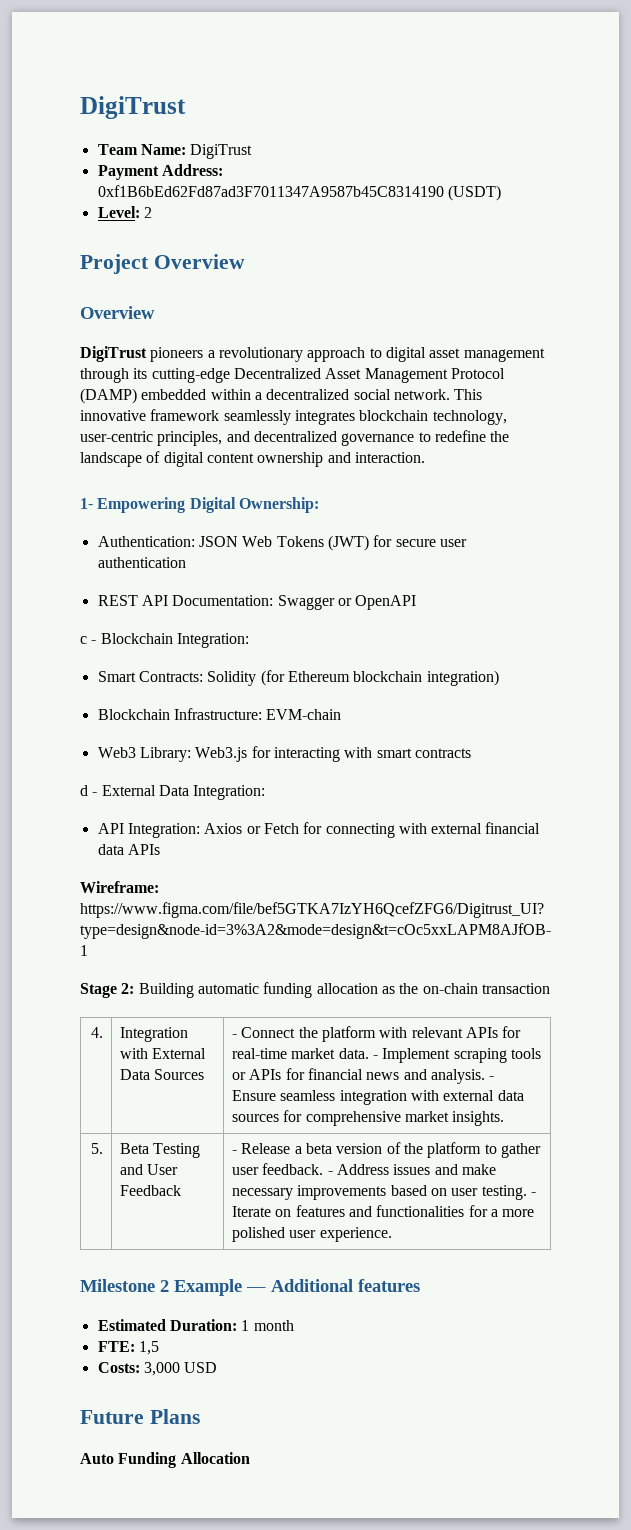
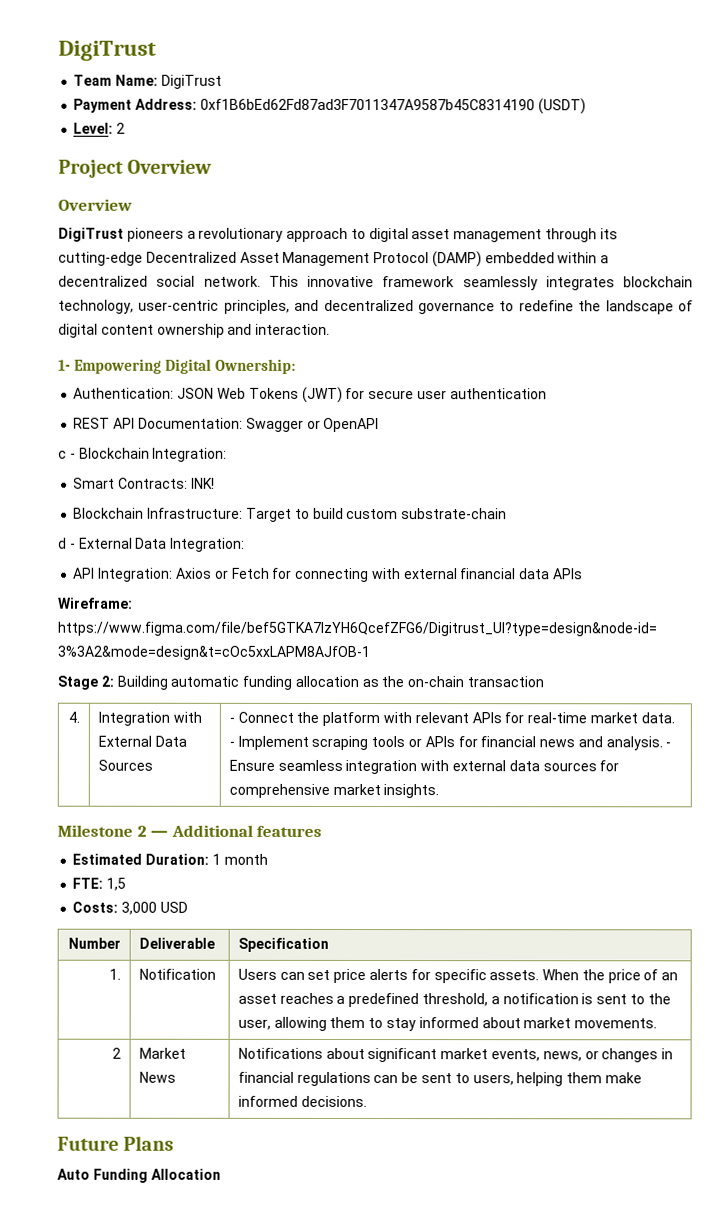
- Smart Contracts: Solidity (for Ethereum blockchain integration)
- Blockchain Infrastructure: EVM-chain
- Web3 Library: Web3.js for interacting with smart contracts
+ Smart Contracts: INK!
+ Blockchain Infrastructure: Target to build custom substrate-chain
- 5. | Beta Testing and User Feedback | - Release a beta version of the platform to gather user feedback. - Address issues and make necessary improvements based on user testing. - Iterate on features and functionalities for a more polished user experience.
- Milestone 2 Example — Additional features
+ Milestone 2 — Additional features
+ Number | Deliverable | Specification
+ 1. | Notification | Users can set price alerts for specific assets. When the price of an asset reaches a predefined threshold, a notification is sent to the user, allowing them to stay informed about market movements.
+ 2 | Market News | Notifications about significant market events, news, or changes in financial regulations can be sent to users, helping them make informed decisions.

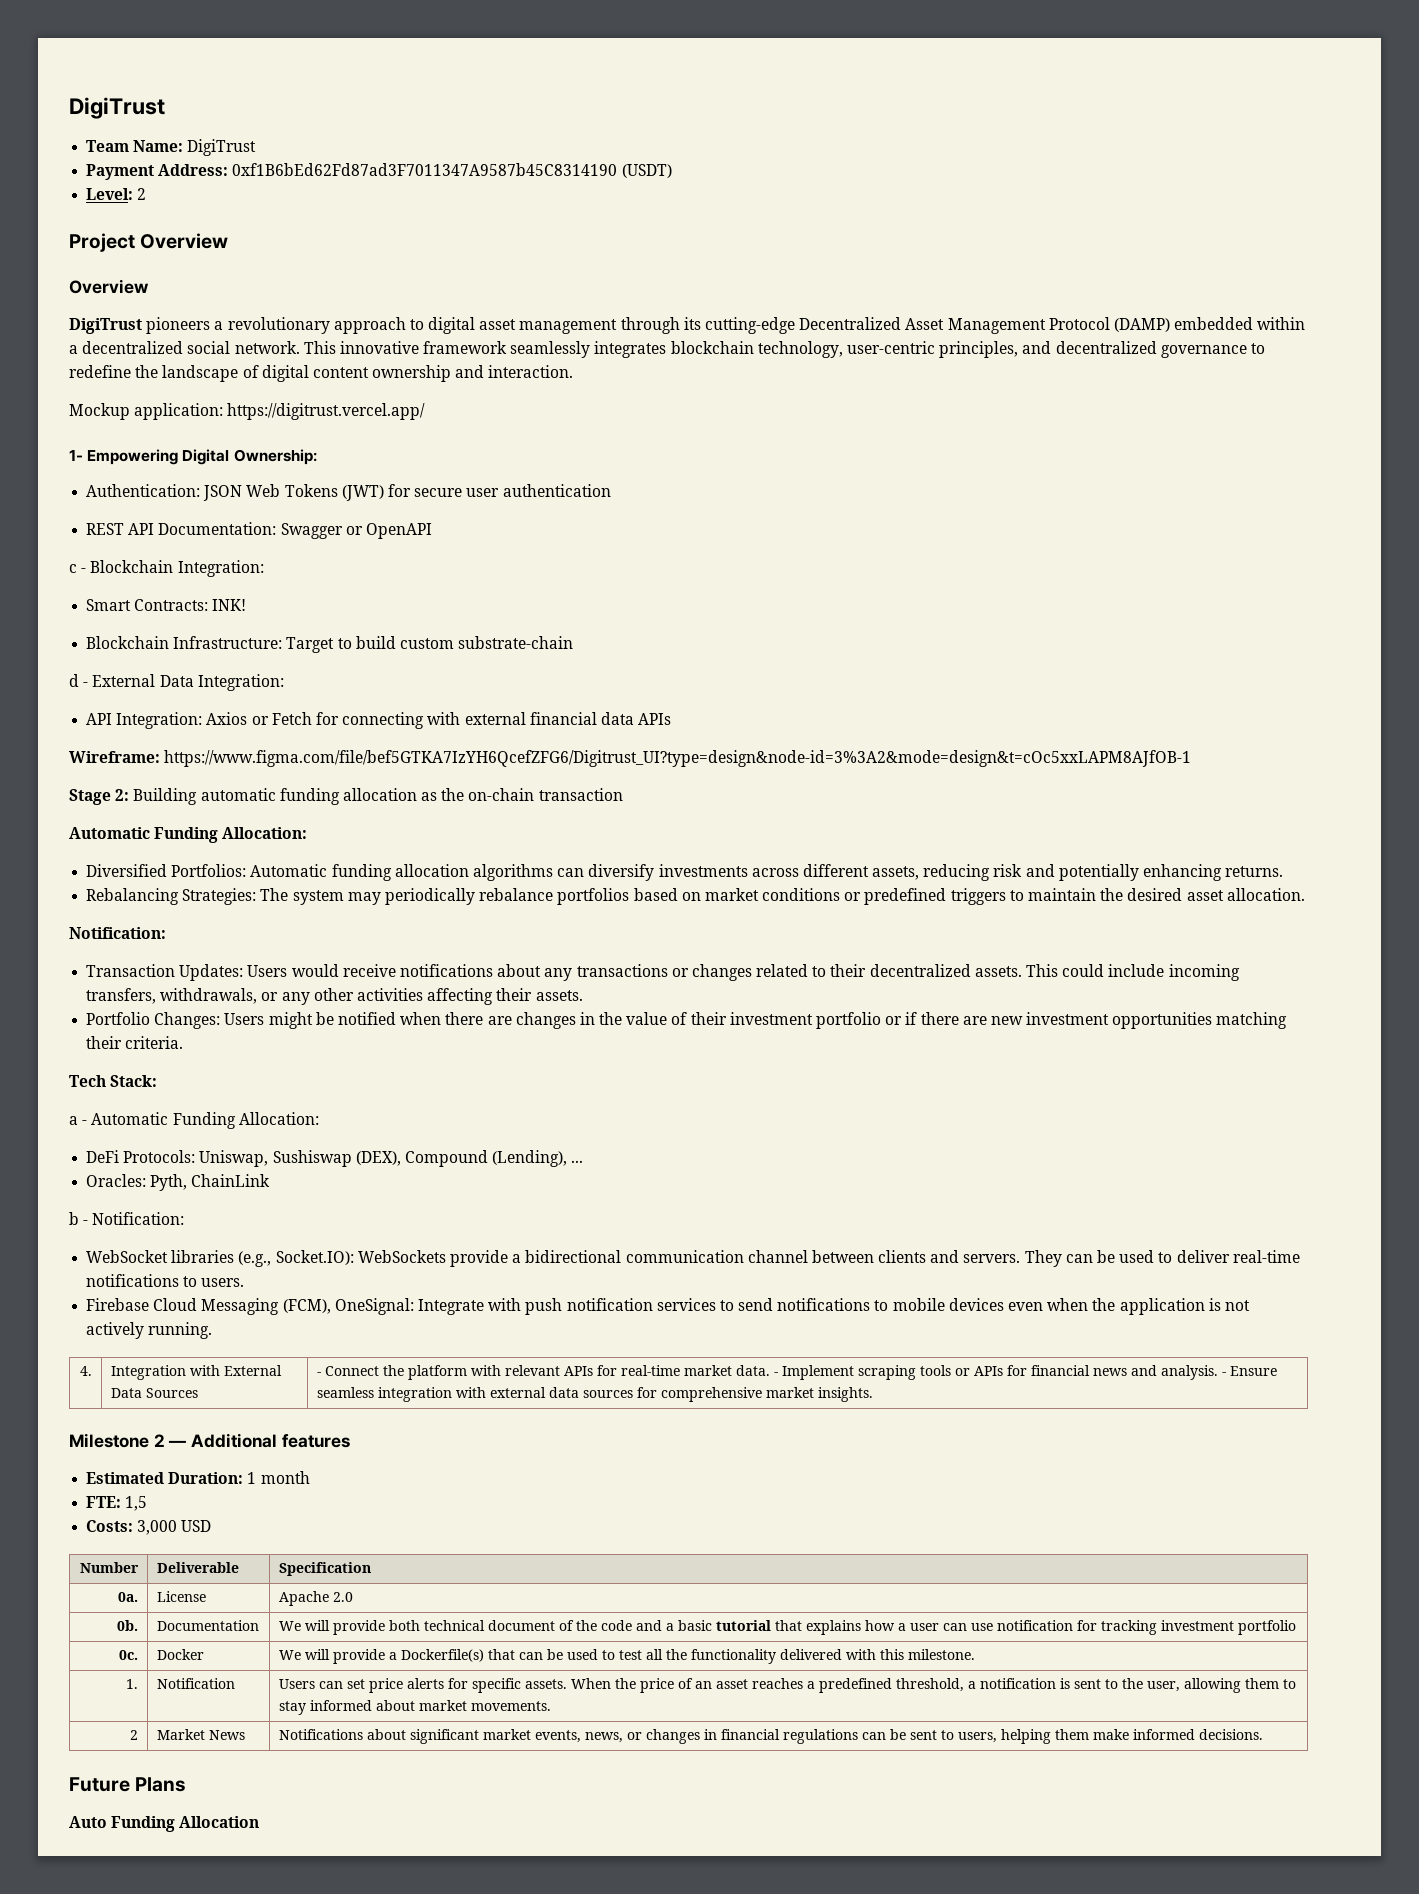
+ Mockup application: https://digitrust.vercel.app/
  Stage 2: Building automatic funding allocation as the on-chain transaction
+ Automatic Funding Allocation:
+ Diversified Portfolios: Automatic funding allocation algorithms can diversify investments across different assets, reducing risk and potentially enhancing returns.
+ Rebalancing Strategies: The system may periodically rebalance portfolios based on market conditions or predefined triggers to maintain the desired asset allocation.
+ Notification:
+ Transaction Updates: Users would receive notifications about any transactions or changes related to their decentralized assets. This could include incoming transfers, withdrawals, or any other activities affecting their assets.
+ Portfolio Changes: Users might be notified when there are changes in the value of their investment portfolio or if there are new investment opportunities matching their criteria.
+ Tech Stack:
+ a - Automatic Funding Allocation:
+ DeFi Protocols: Uniswap, Sushiswap (DEX), Compound (Lending), ...
+ Oracles: Pyth, ChainLink
+ b - Notification:
+ WebSocket libraries (e.g., Socket.IO): WebSockets provide a bidirectional communication channel between clients and servers. They can be used to deliver real-time notifications to users.
+ Firebase Cloud Messaging (FCM), OneSignal: Integrate with push notification services to send notifications to mobile devices even when the application is not actively running.
+ 0a. | License | Apache 2.0
+ 0b. | Documentation | We will provide both technical document of the code and a basic tutorial that explains how a user can use notification for tracking investment portfolio
+ 0c. | Docker | We will provide a Dockerfile(s) that can be used to test all the functionality delivered with this milestone.

